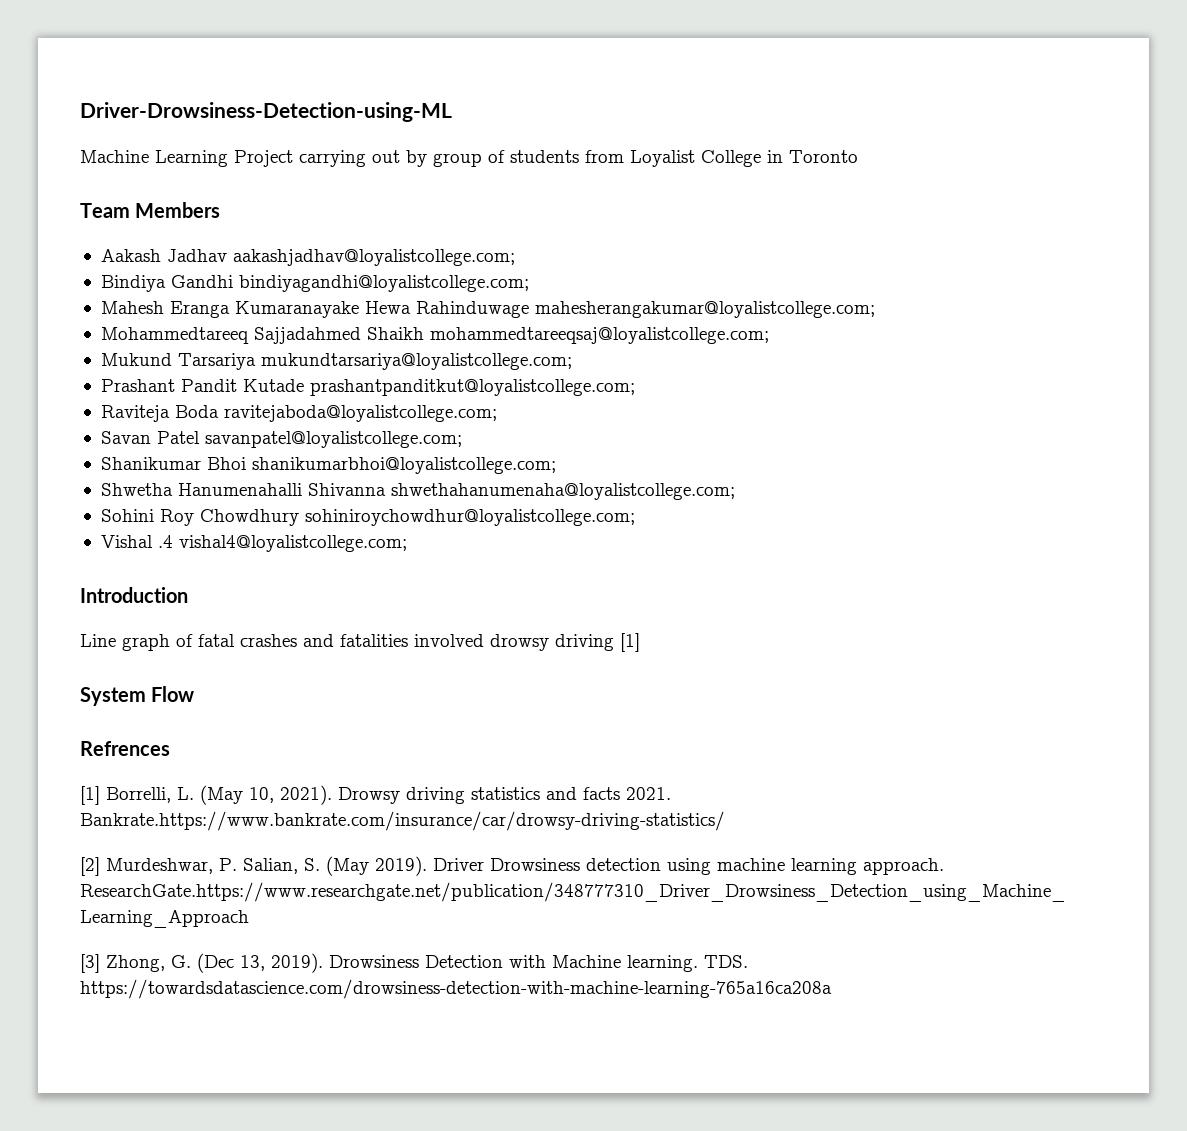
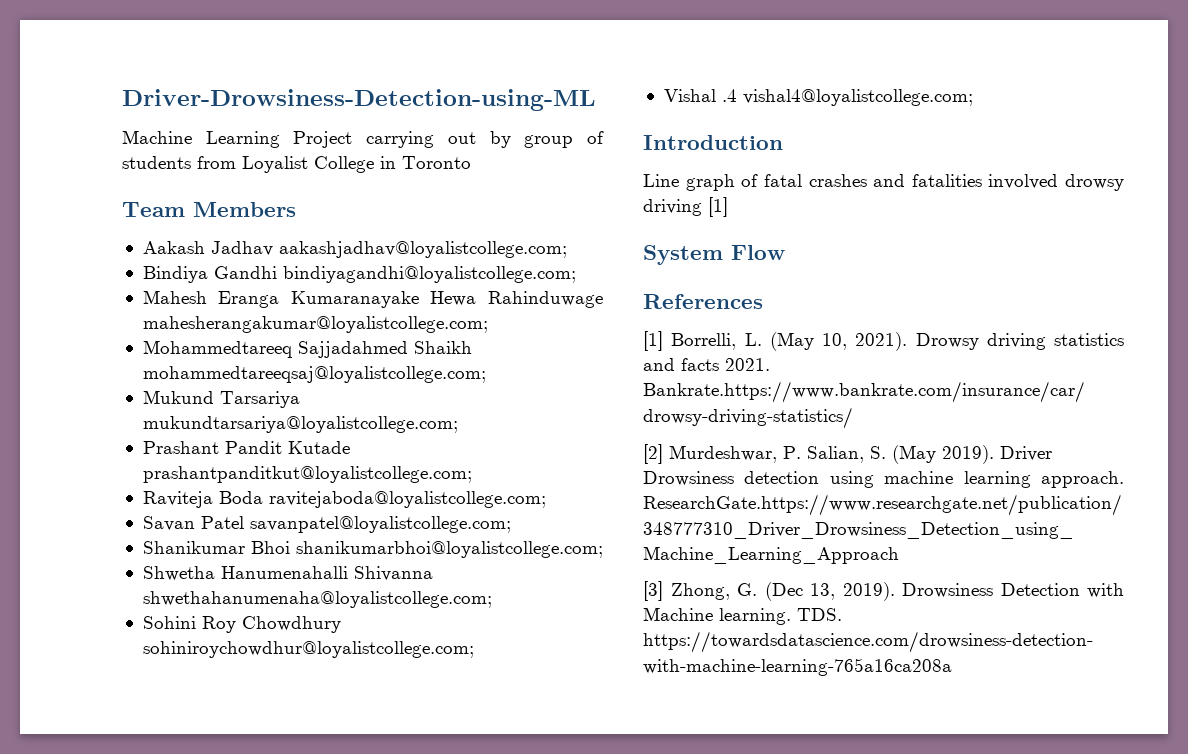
- Refrences
+ References

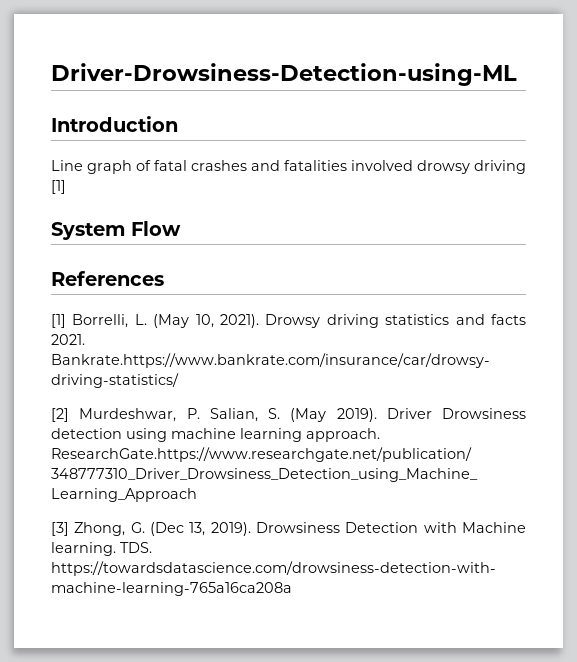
- Machine Learning Project carrying out by group of students from Loyalist College in Toronto
- Team Members
- Aakash Jadhav aakashjadhav@loyalistcollege.com;
- Bindiya Gandhi bindiyagandhi@loyalistcollege.com;
- Mahesh Eranga Kumaranayake Hewa Rahinduwage mahesherangakumar@loyalistcollege.com;
- Mohammedtareeq Sajjadahmed Shaikh mohammedtareeqsaj@loyalistcollege.com;
- Mukund Tarsariya mukundtarsariya@loyalistcollege.com;
- Prashant Pandit Kutade prashantpanditkut@loyalistcollege.com;
- Raviteja Boda ravitejaboda@loyalistcollege.com;
- Savan Patel savanpatel@loyalistcollege.com;
- Shanikumar Bhoi shanikumarbhoi@loyalistcollege.com;
- Shwetha Hanumenahalli Shivanna shwethahanumenaha@loyalistcollege.com;
- Sohini Roy Chowdhury sohiniroychowdhur@loyalistcollege.com;
- Vishal .4 vishal4@loyalistcollege.com;

